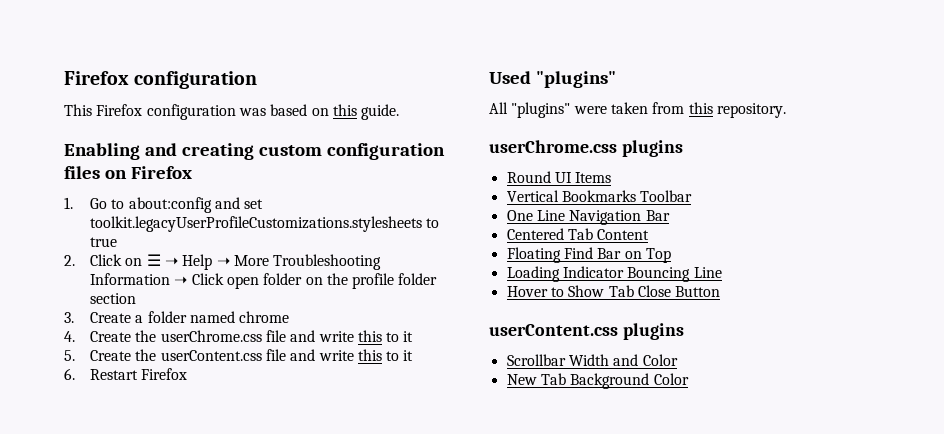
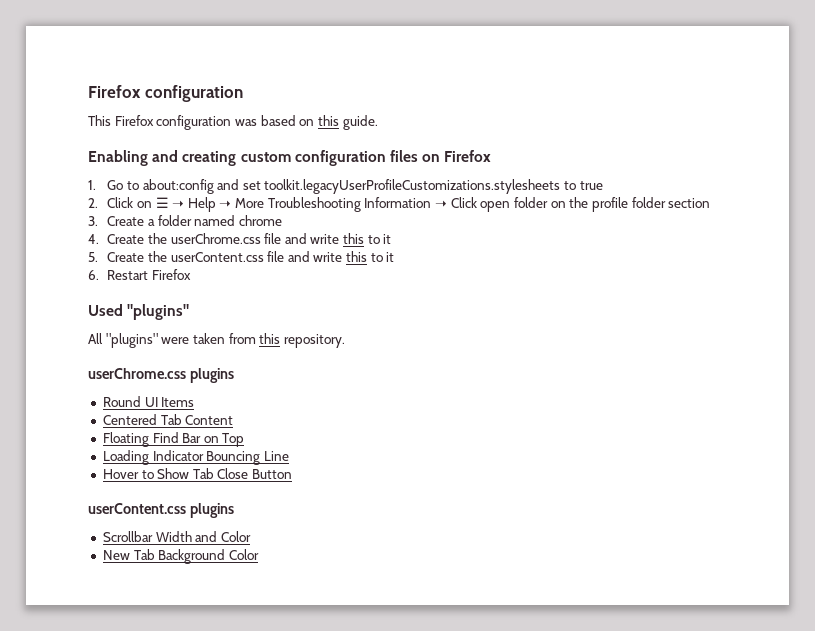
- Vertical Bookmarks Toolbar
- One Line Navigation Bar

